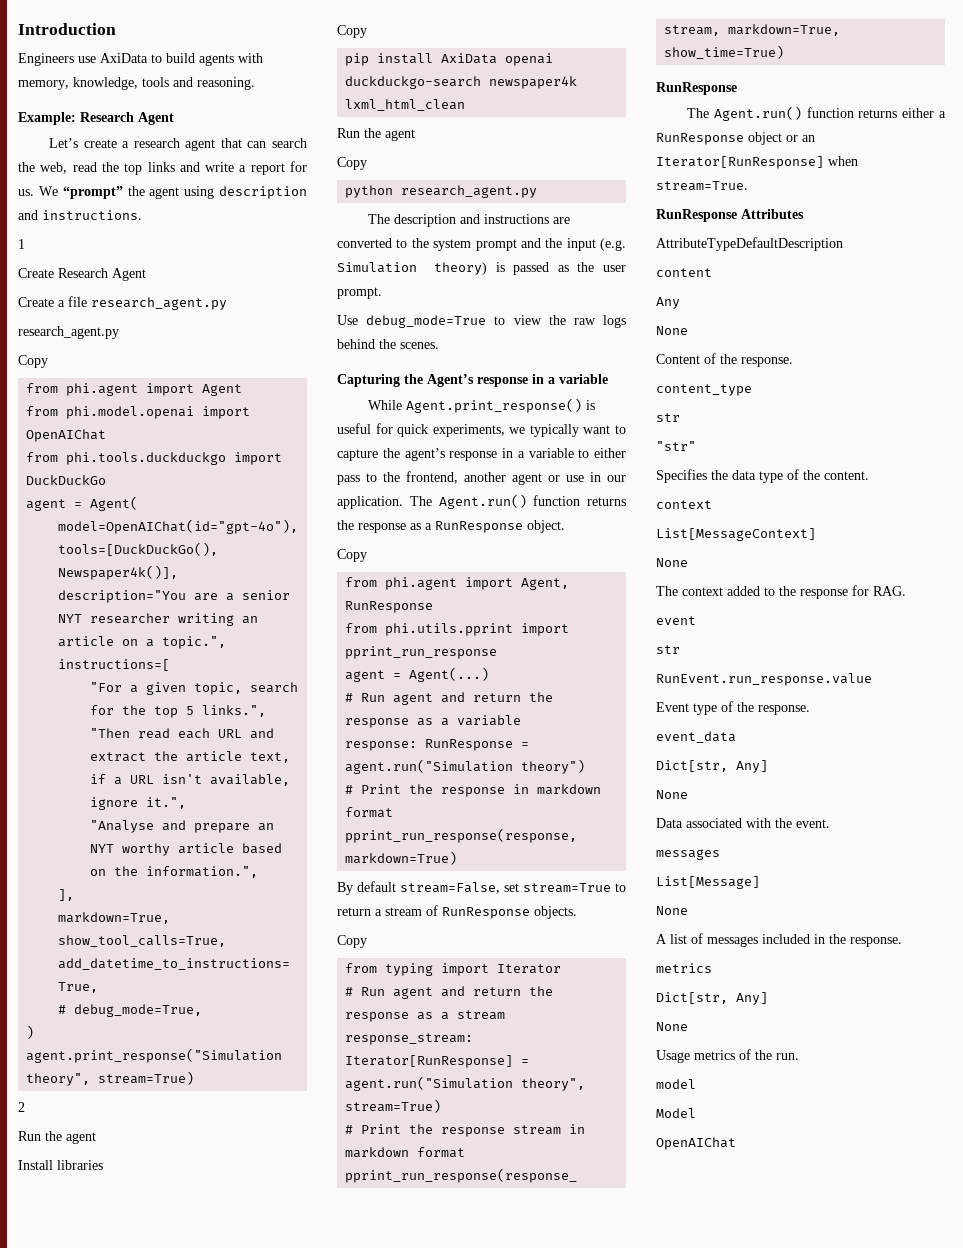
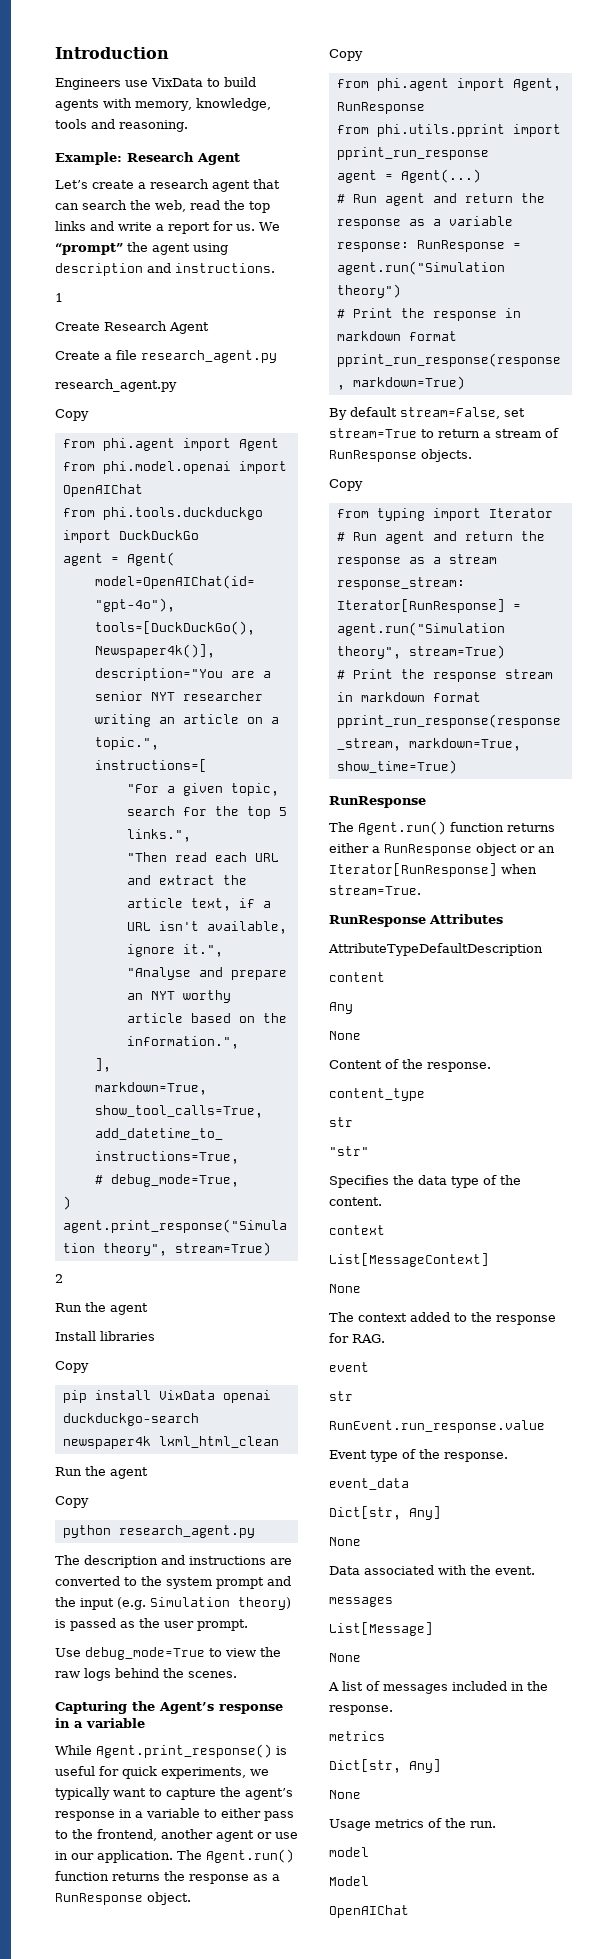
- Engineers use AxiData to build agents with memory, knowledge, tools and reasoning.
+ Engineers use VixData to build agents with memory, knowledge, tools and reasoning.
- pip install AxiData openai duckduckgo-search newspaper4k lxml_html_clean
+ pip install VixData openai duckduckgo-search newspaper4k lxml_html_clean

